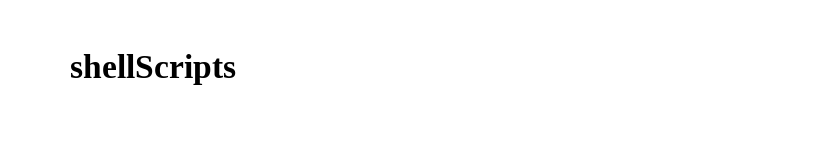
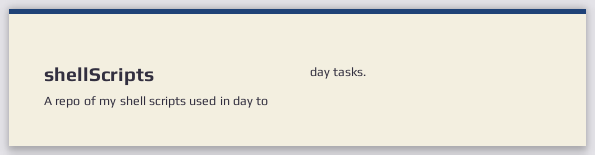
+ A repo of my shell scripts used in day to day tasks.

